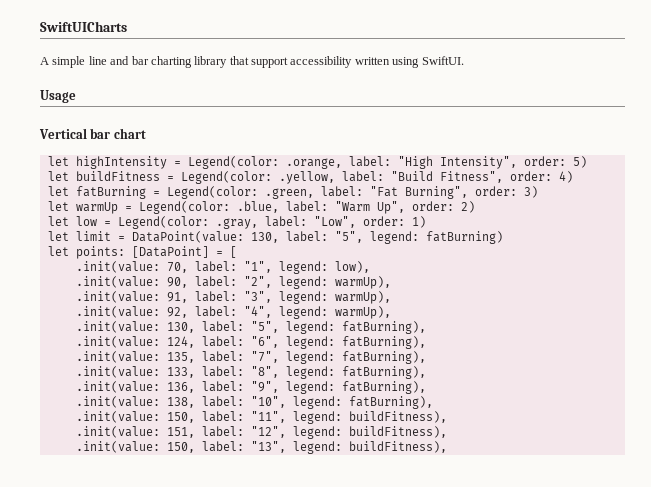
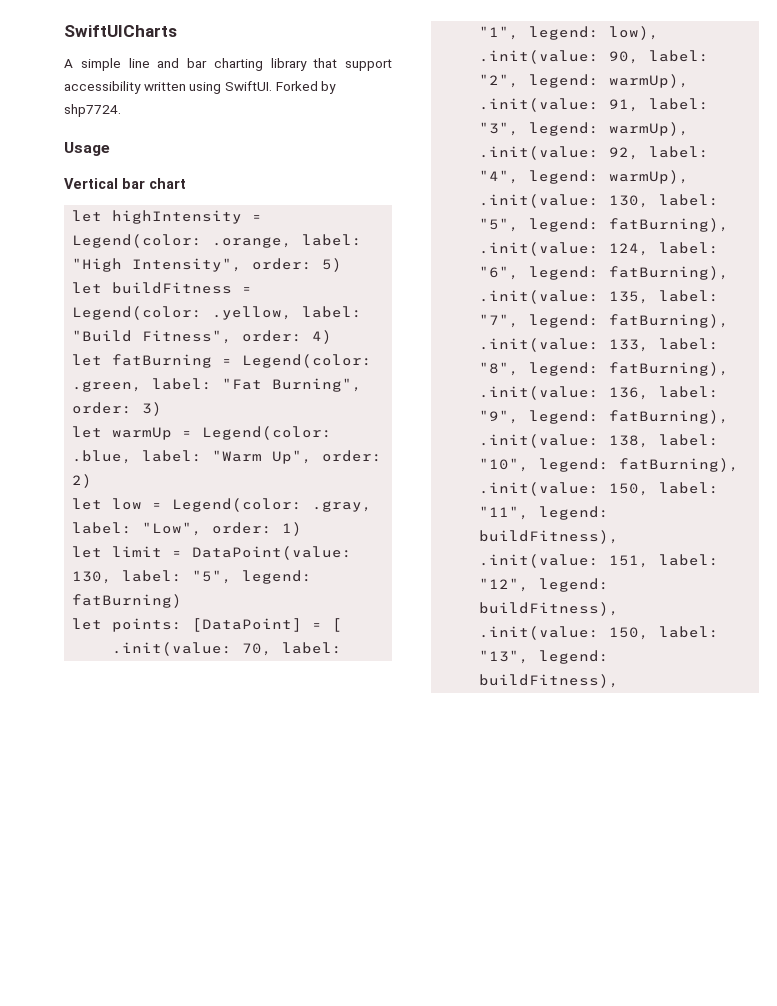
+ Forked by shp7724.

